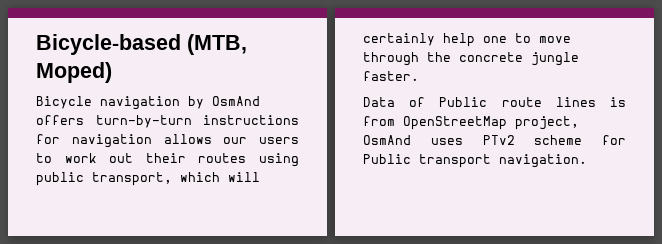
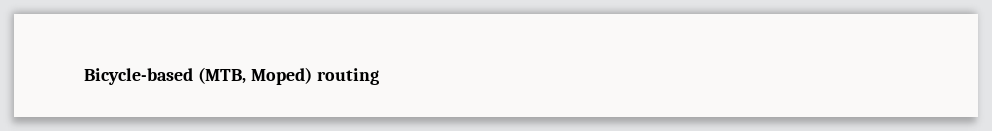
- Bicycle-based (MTB, Moped)
- Bicycle navigation by OsmAnd offers turn-by-turn instructions for navigation allows our users to work out their routes using public transport, which will certainly help one to move through the concrete jungle faster.
- Data of Public route lines is from OpenStreetMap project, OsmAnd uses PTv2 scheme for Public transport navigation.
+ Bicycle-based (MTB, Moped) routing

